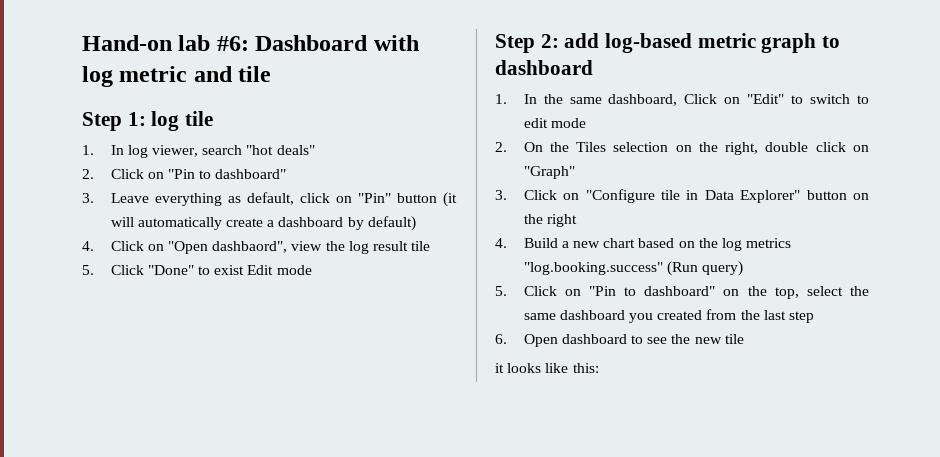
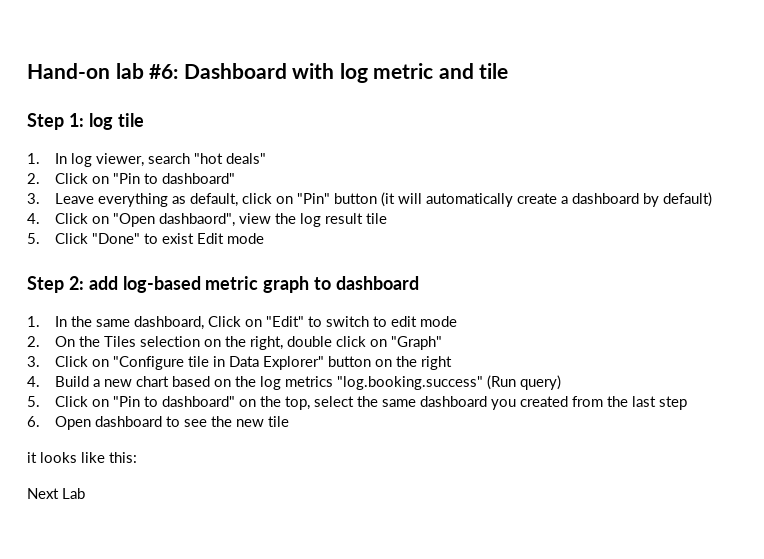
+ Next Lab

